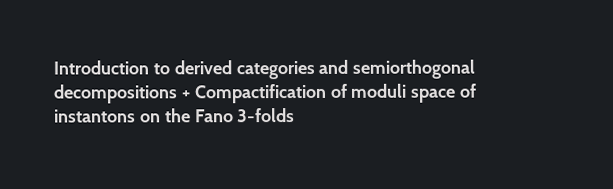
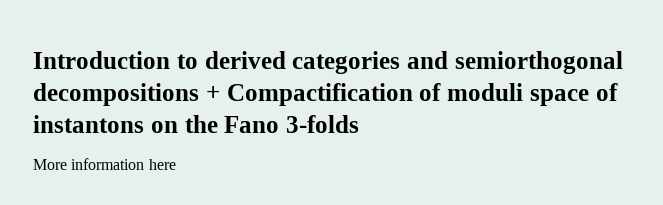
+ More information here

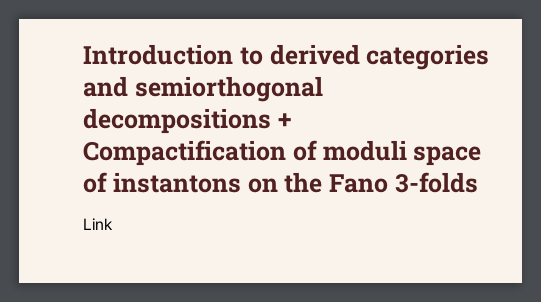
- More information here
+ Link

